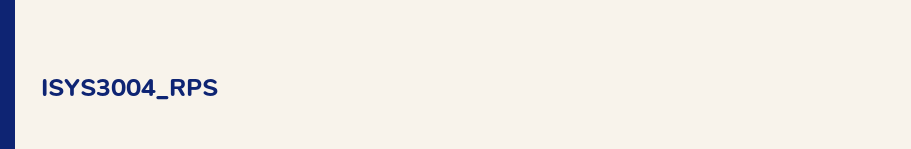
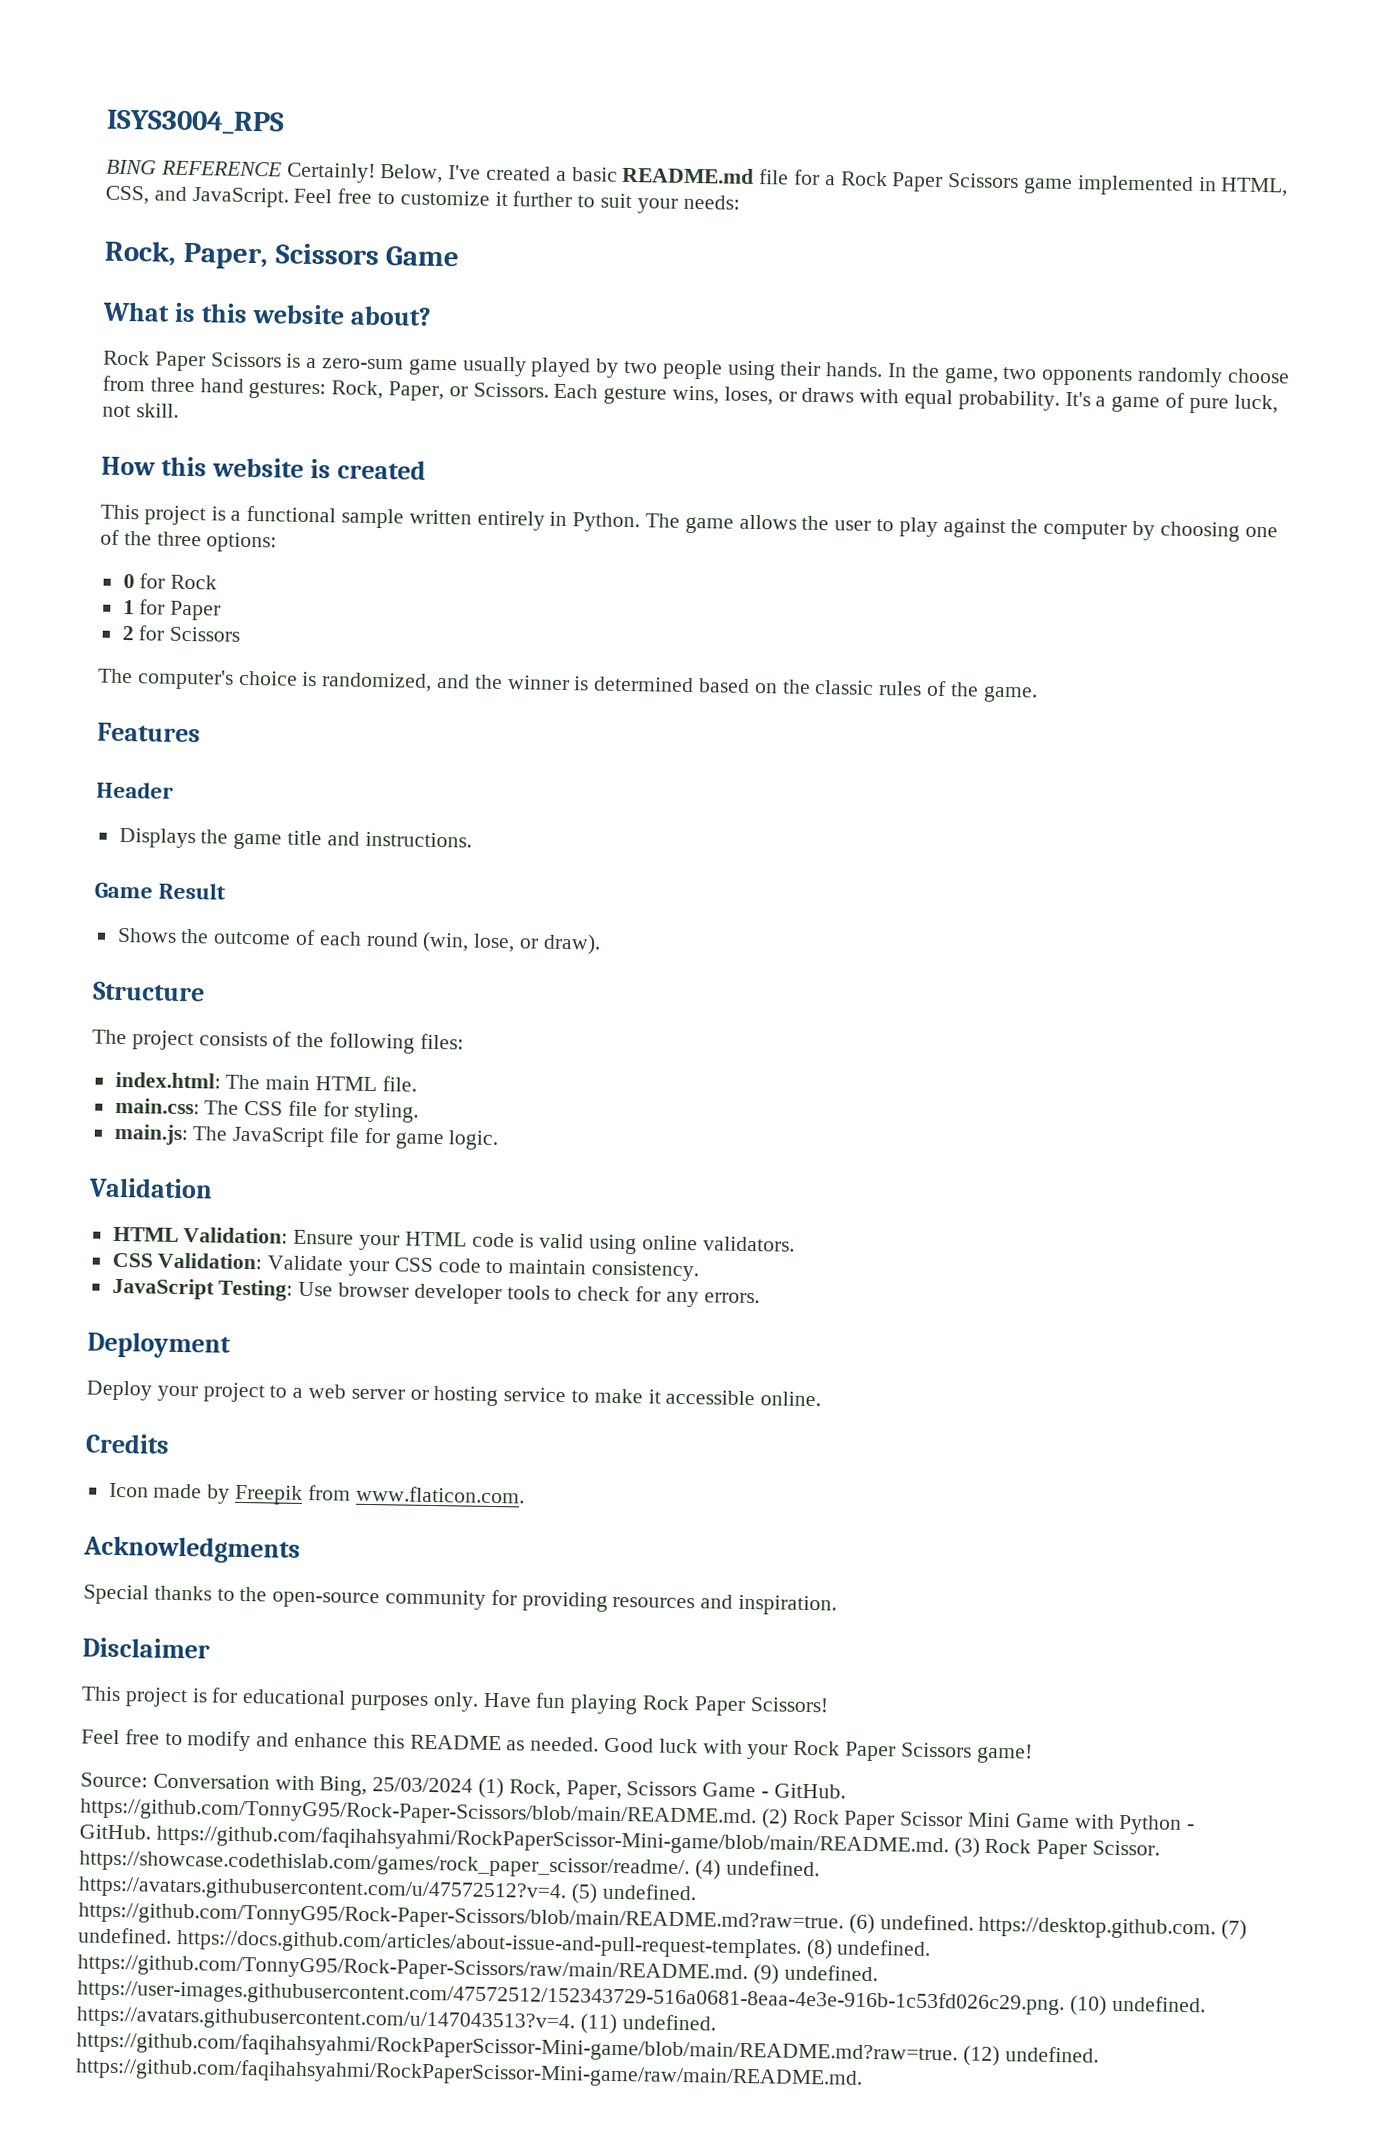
+ BING REFERENCE Certainly! Below, I've created a basic README.md file for a Rock Paper Scissors game implemented in HTML, CSS, and JavaScript. Feel free to customize it further to suit your needs:
+ Rock, Paper, Scissors Game
+ What is this website about?
+ Rock Paper Scissors is a zero-sum game usually played by two people using their hands. In the game, two opponents randomly choose from three hand gestures: Rock, Paper, or Scissors. Each gesture wins, loses, or draws with equal probability. It's a game of pure luck, not skill.
+ How this website is created
+ This project is a functional sample written entirely in Python. The game allows the user to play against the computer by choosing one of the three options:
+ 0 for Rock
+ 1 for Paper
+ 2 for Scissors
+ The computer's choice is randomized, and the winner is determined based on the classic rules of the game.
+ Features
+ Header
+ Displays the game title and instructions.
+ Game Result
+ Shows the outcome of each round (win, lose, or draw).
+ Structure
+ The project consists of the following files:
+ index.html: The main HTML file.
+ main.css: The CSS file for styling.
+ main.js: The JavaScript file for game logic.
+ Validation
+ HTML Validation: Ensure your HTML code is valid using online validators.
+ CSS Validation: Validate your CSS code to maintain consistency.
+ JavaScript Testing: Use browser developer tools to check for any errors.
+ Deployment
+ Deploy your project to a web server or hosting service to make it accessible online.
+ Credits
+ Icon made by Freepik from www.flaticon.com.
+ Acknowledgments
+ Special thanks to the open-source community for providing resources and inspiration.
+ Disclaimer
+ This project is for educational purposes only. Have fun playing Rock Paper Scissors!
+ Feel free to modify and enhance this README as needed. Good luck with your Rock Paper Scissors game!
+ Source: Conversation with Bing, 25/03/2024 (1) Rock, Paper, Scissors Game - GitHub. https://github.com/TonnyG95/Rock-Paper-Scissors/blob/main/README.md. (2) Rock Paper Scissor Mini Game with Python - GitHub. https://github.com/faqihahsyahmi/RockPaperScissor-Mini-game/blob/main/README.md. (3) Rock Paper Scissor. https://showcase.codethislab.com/games/rock_paper_scissor/readme/. (4) undefined. https://avatars.githubusercontent.com/u/47572512?v=4. (5) undefined. https://github.com/TonnyG95/Rock-Paper-Scissors/blob/main/README.md?raw=true. (6) undefined. https://desktop.github.com. (7) undefined. https://docs.github.com/articles/about-issue-and-pull-request-templates. (8) undefined. https://github.com/TonnyG95/Rock-Paper-Scissors/raw/main/README.md. (9) undefined. https://user-images.githubusercontent.com/47572512/152343729-516a0681-8eaa-4e3e-916b-1c53fd026c29.png. (10) undefined. https://avatars.githubusercontent.com/u/147043513?v=4. (11) undefined. https://github.com/faqihahsyahmi/RockPaperScissor-Mini-game/blob/main/README.md?raw=true. (12) undefined. https://github.com/faqihahsyahmi/RockPaperScissor-Mini-game/raw/main/README.md.

